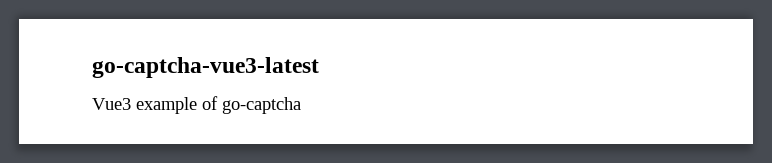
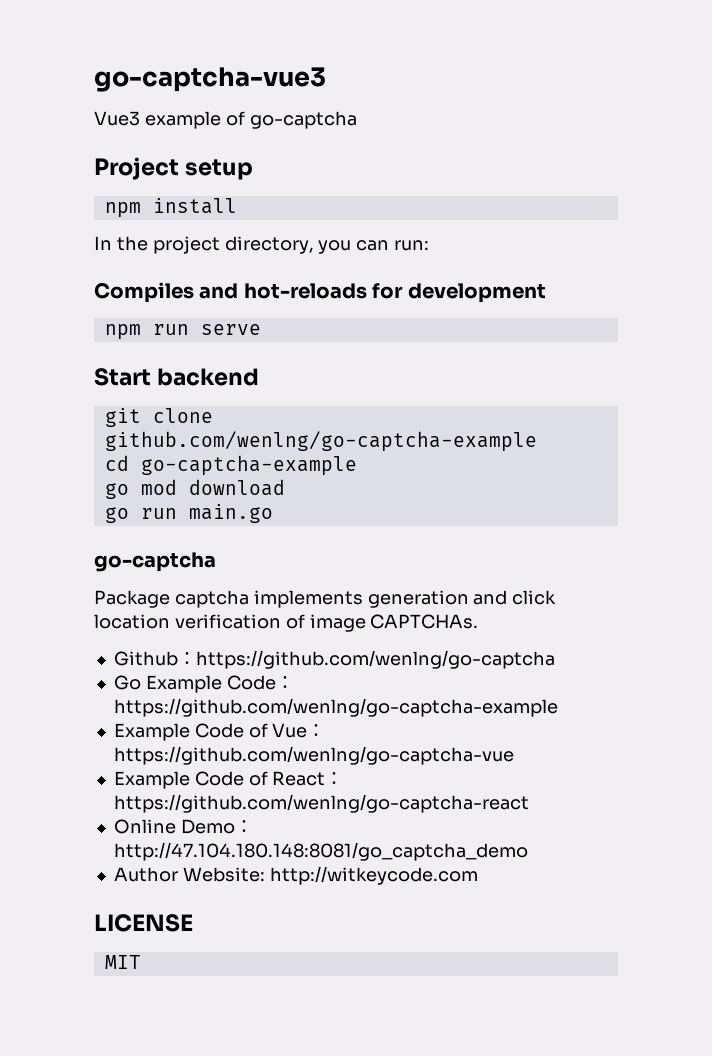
- go-captcha-vue3-latest
+ go-captcha-vue3
+ Project setup
+ npm install
+ In the project directory, you can run:
+ Compiles and hot-reloads for development
+ npm run serve
+ Start backend
+ git clone github.com/wenlng/go-captcha-example
+ cd go-captcha-example
+ go mod download
+ go run main.go
+ go-captcha
+ Package captcha implements generation and click location verification of image CAPTCHAs.
+ Github：https://github.com/wenlng/go-captcha
+ Go Example Code：https://github.com/wenlng/go-captcha-example
+ Example Code of Vue：https://github.com/wenlng/go-captcha-vue
+ Example Code of React：https://github.com/wenlng/go-captcha-react
+ Online Demo：http://47.104.180.148:8081/go_captcha_demo
+ Author Website: http://witkeycode.com
+ LICENSE
+ MIT

